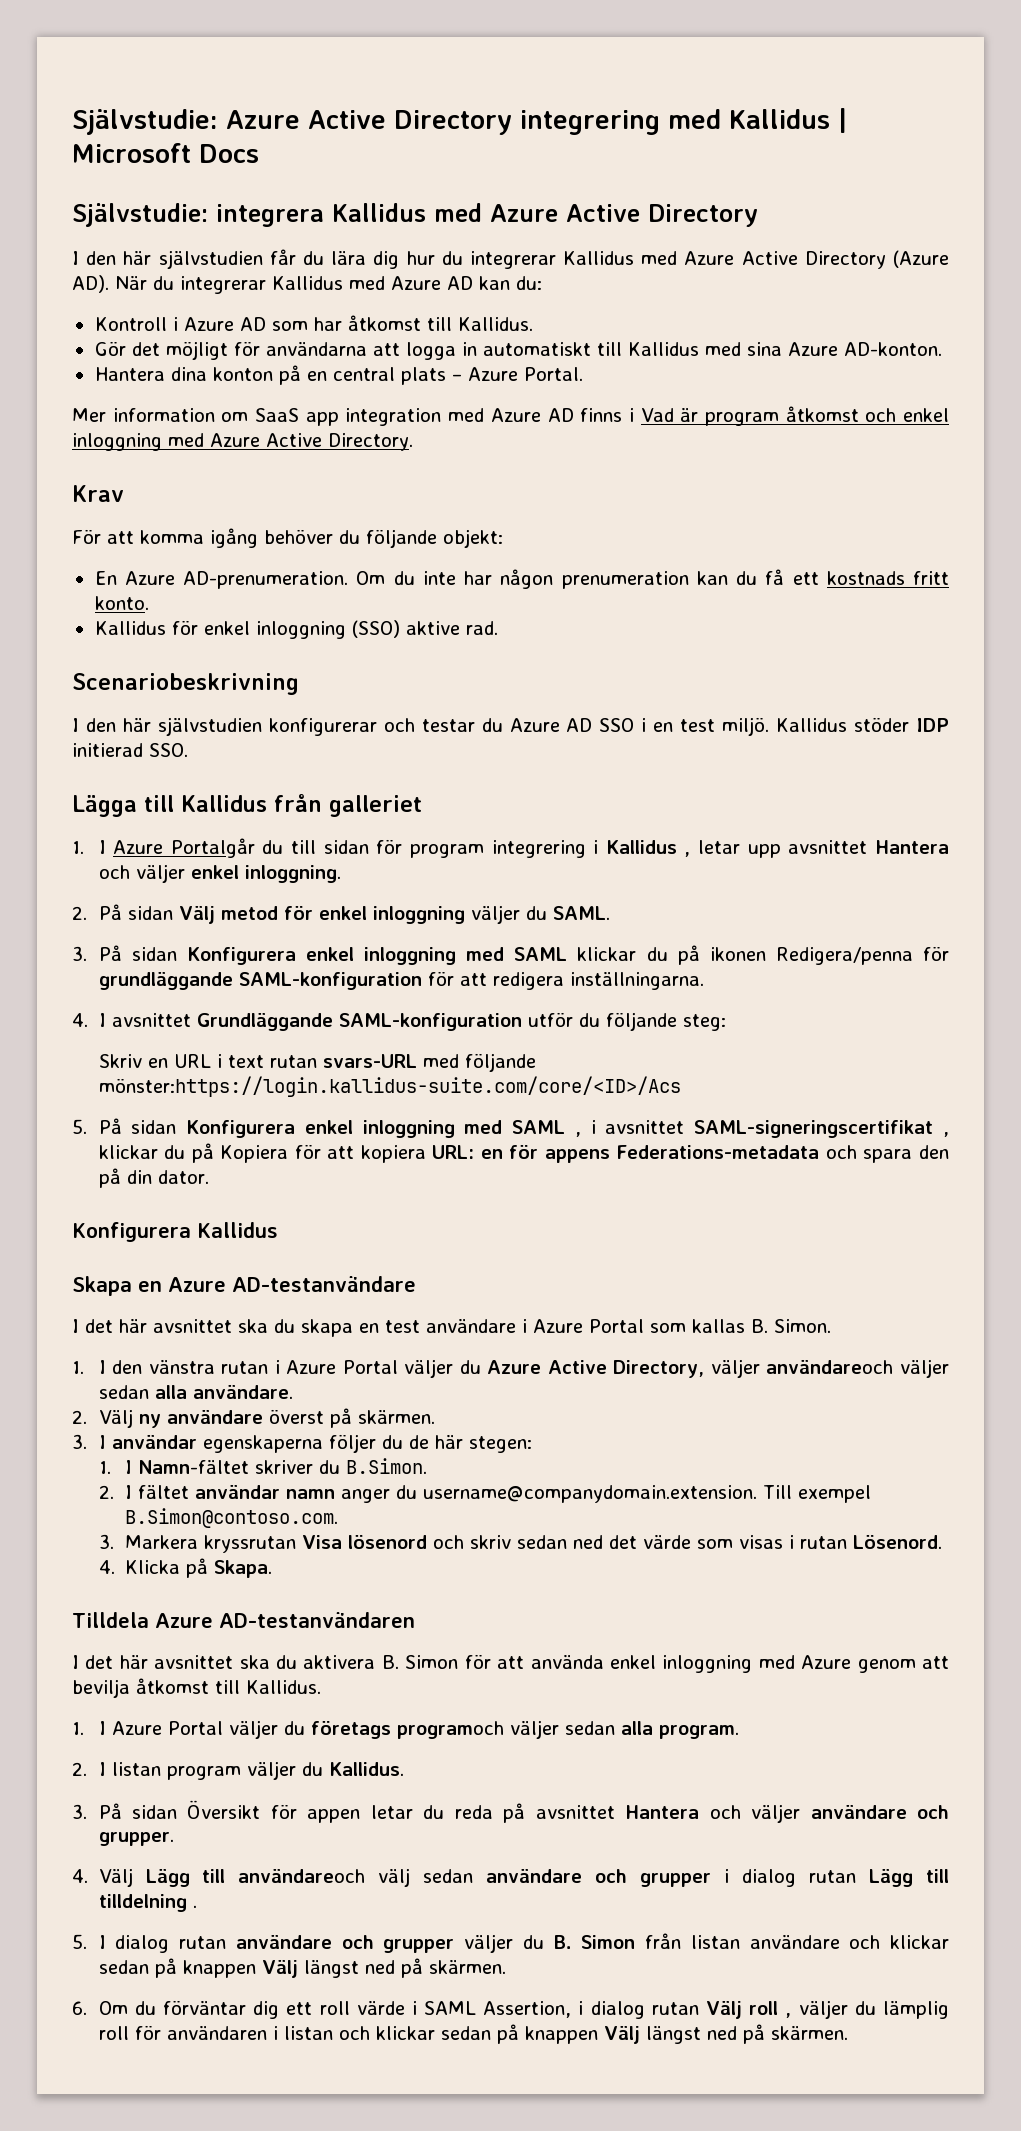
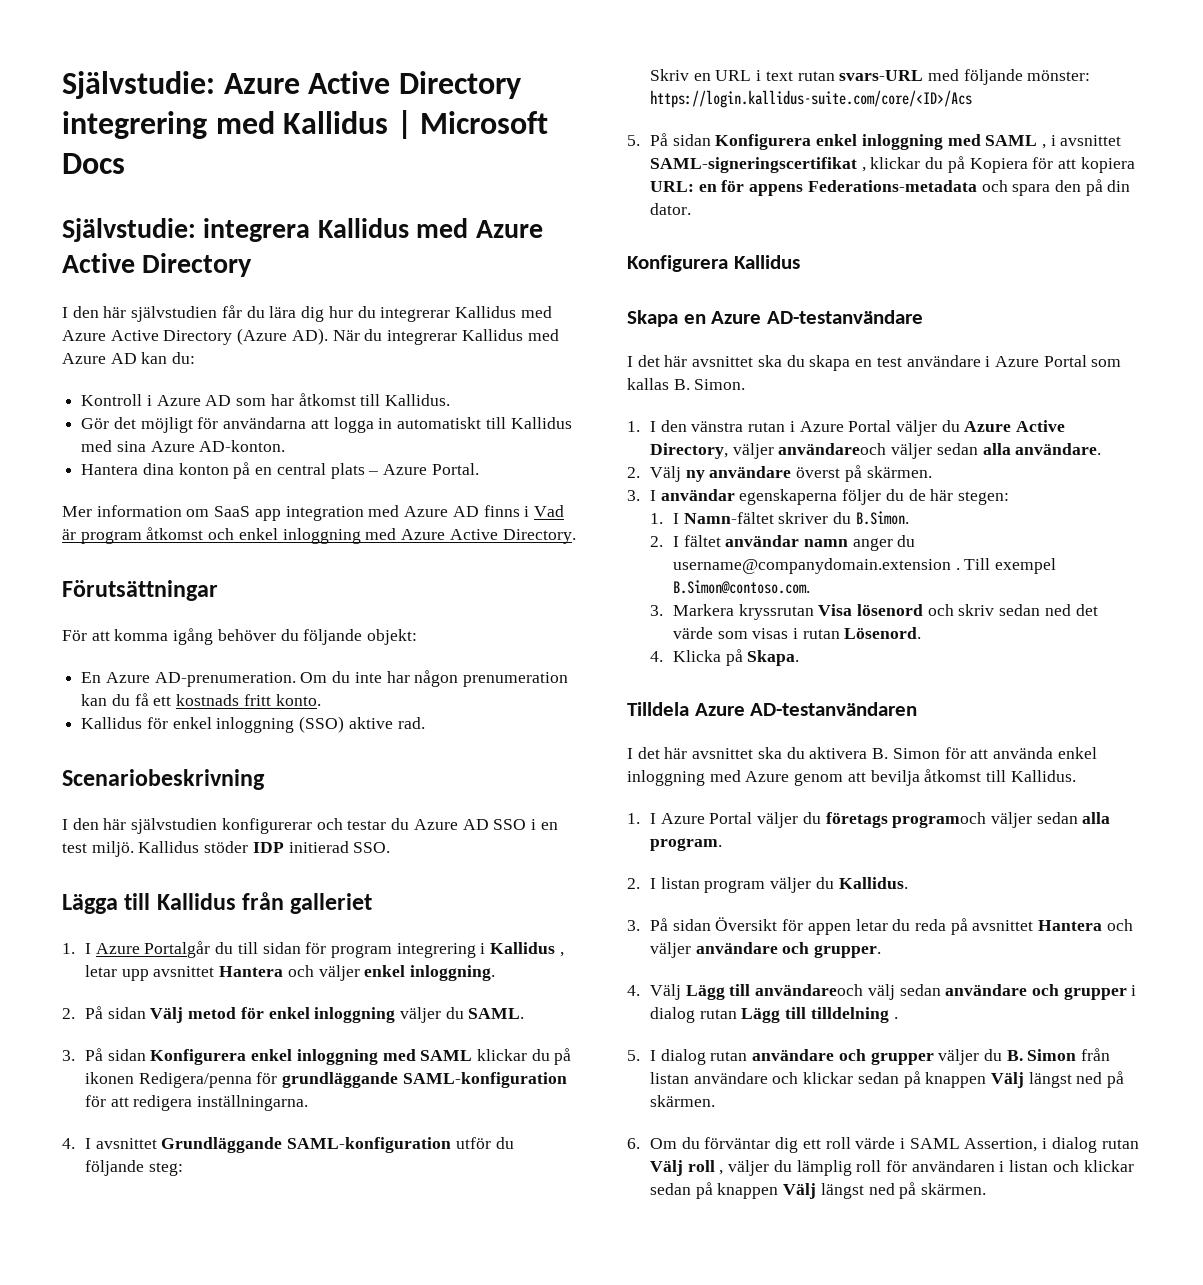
- Krav
+ Förutsättningar
- Skriv en URL i text rutan svars-URL med följande mönster:https://login.kallidus-suite.com/core/<ID>/Acs
+ Skriv en URL i text rutan svars-URL med följande mönster: https://login.kallidus-suite.com/core/<ID>/Acs
- 2. I fältet användar namn anger du username@companydomain.extension. Till exempel B.Simon@contoso.com.
+ 2. I fältet användar namn anger du username@companydomain.extension . Till exempel B.Simon@contoso.com.

